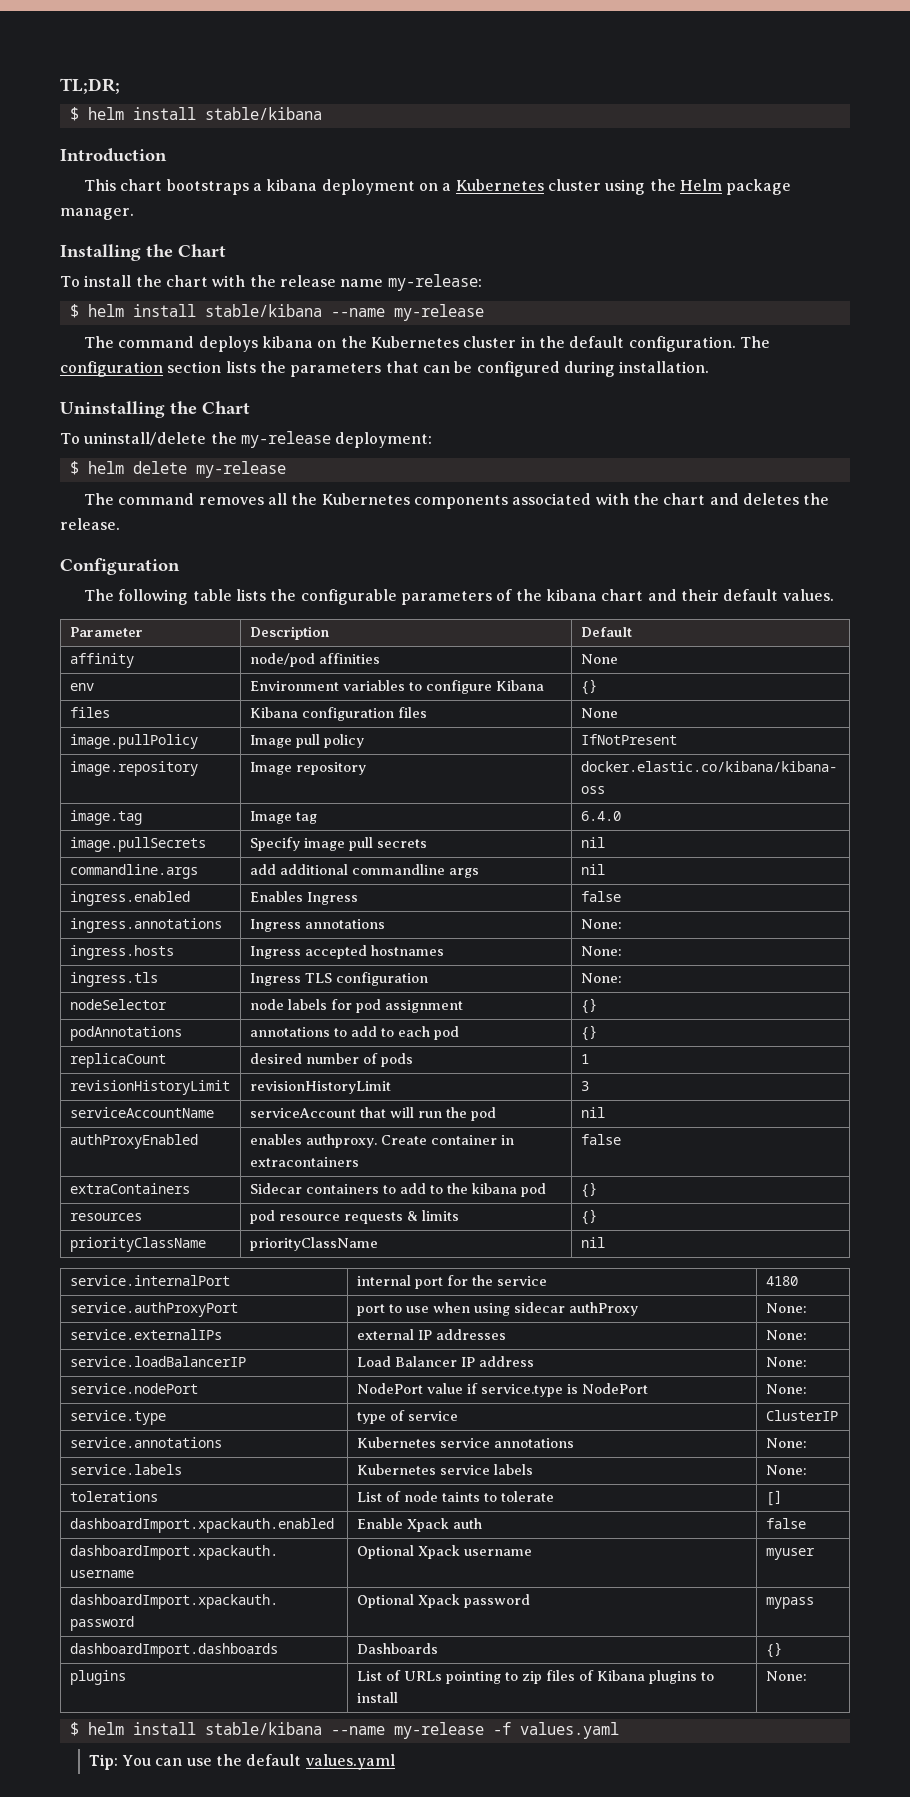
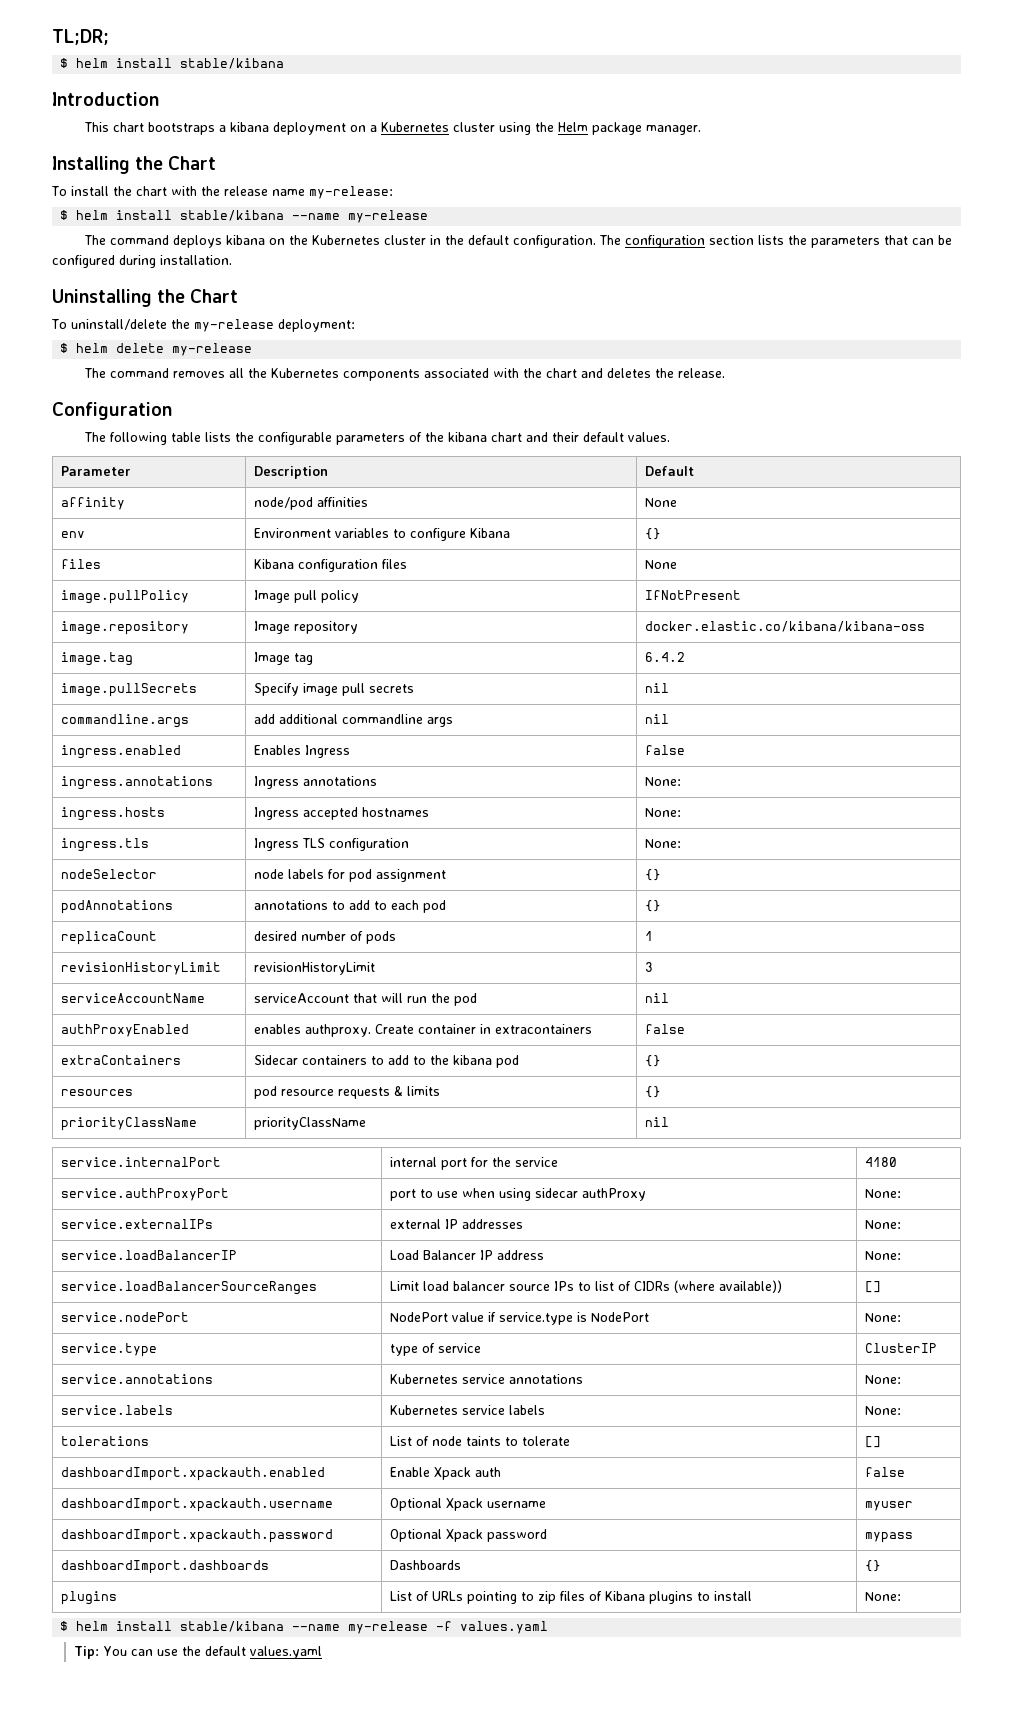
- image.tag | Image tag | 6.4.0
+ image.tag | Image tag | 6.4.2
+ service.loadBalancerSourceRanges | Limit load balancer source IPs to list of CIDRs (where available)) | []

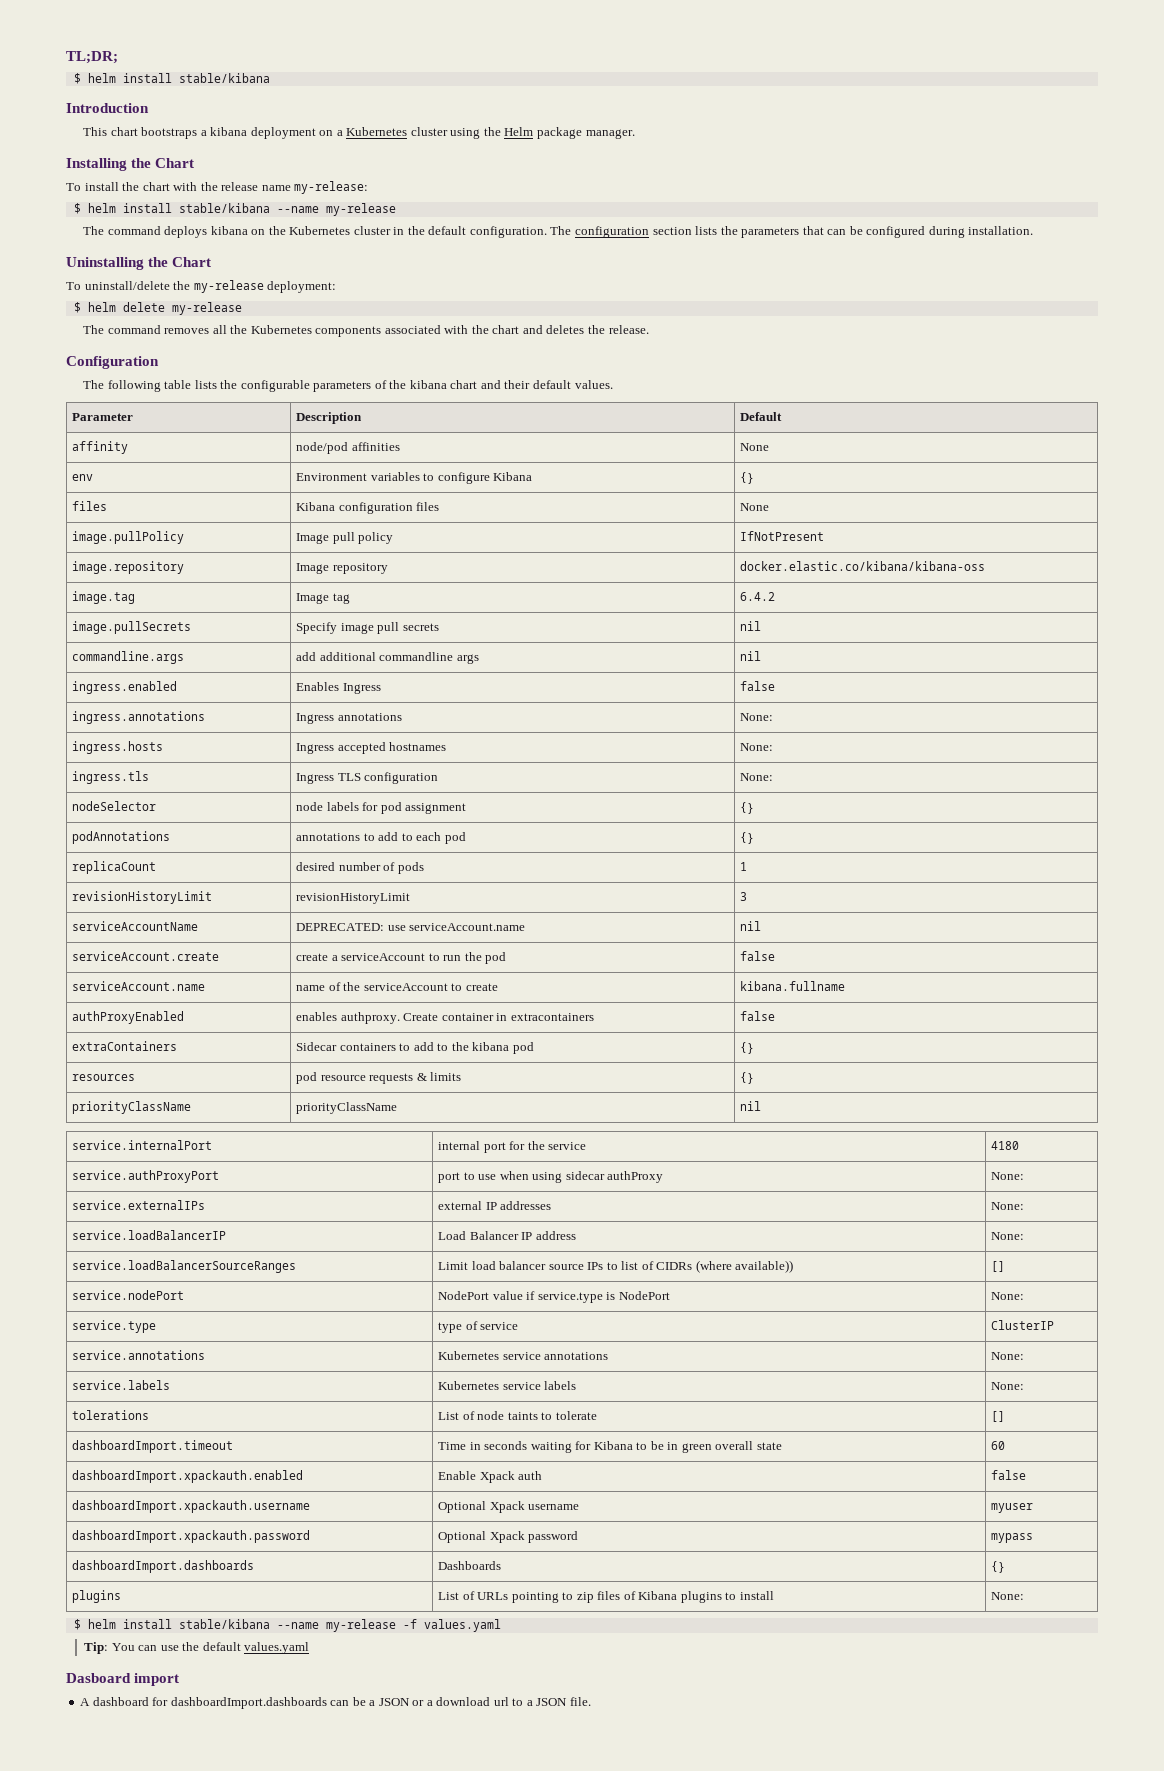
- serviceAccountName | serviceAccount that will run the pod | nil
+ serviceAccountName | DEPRECATED: use serviceAccount.name | nil
+ serviceAccount.create | create a serviceAccount to run the pod | false
+ serviceAccount.name | name of the serviceAccount to create | kibana.fullname
+ dashboardImport.timeout | Time in seconds waiting for Kibana to be in green overall state | 60
+ Dasboard import
+ A dashboard for dashboardImport.dashboards can be a JSON or a download url to a JSON file.

